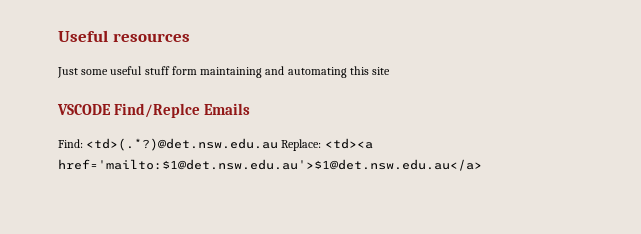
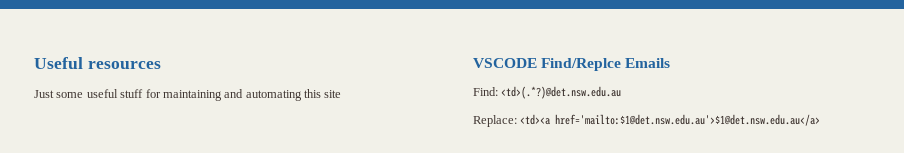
- Just some useful stuff form maintaining and automating this site
+ Just some useful stuff for maintaining and automating this site
- Find: <td>(.*?)@det.nsw.edu.au Replace: <td><a href='mailto:$1@det.nsw.edu.au'>$1@det.nsw.edu.au</a>
+ Find: <td>(.*?)@det.nsw.edu.au
+ Replace: <td><a href='mailto:$1@det.nsw.edu.au'>$1@det.nsw.edu.au</a>

